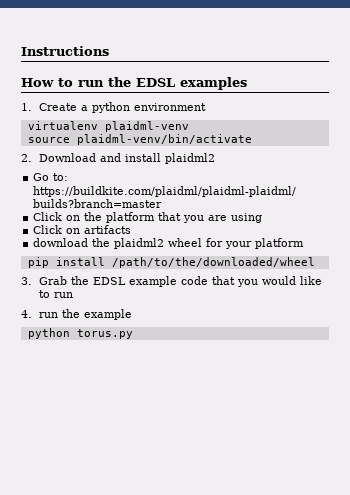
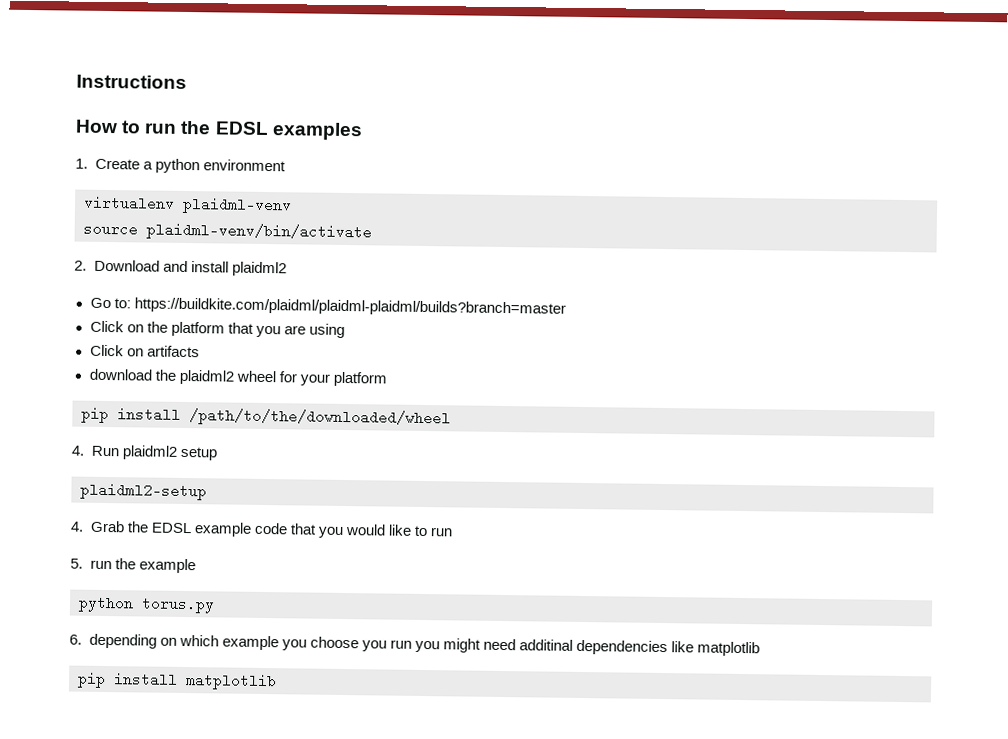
- 3. Grab the EDSL example code that you would like to run
+ 4. Run plaidml2 setup
+ plaidml2-setup
+ 4. Grab the EDSL example code that you would like to run
- 4. run the example
+ 5. run the example
+ 6. depending on which example you choose you run you might need additinal dependencies like matplotlib
+ pip install matplotlib

